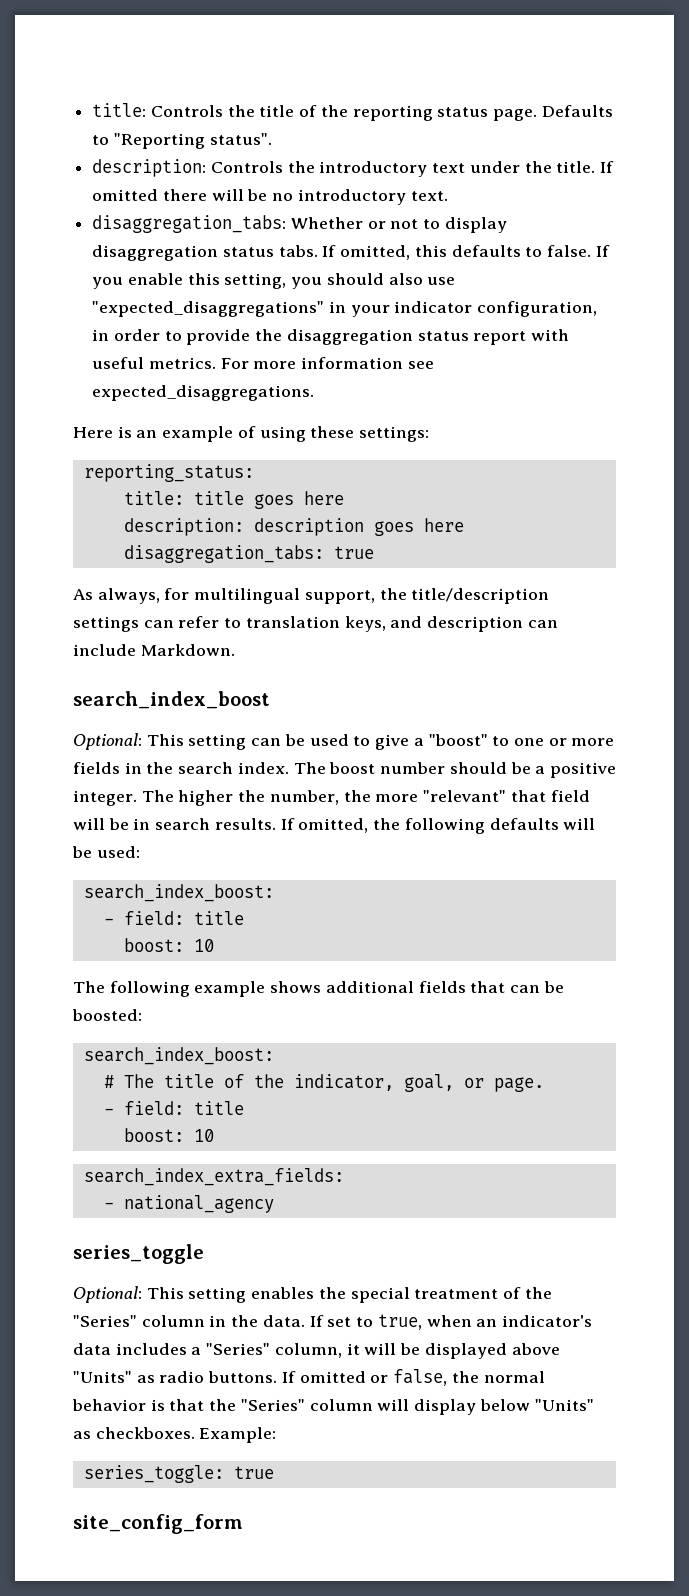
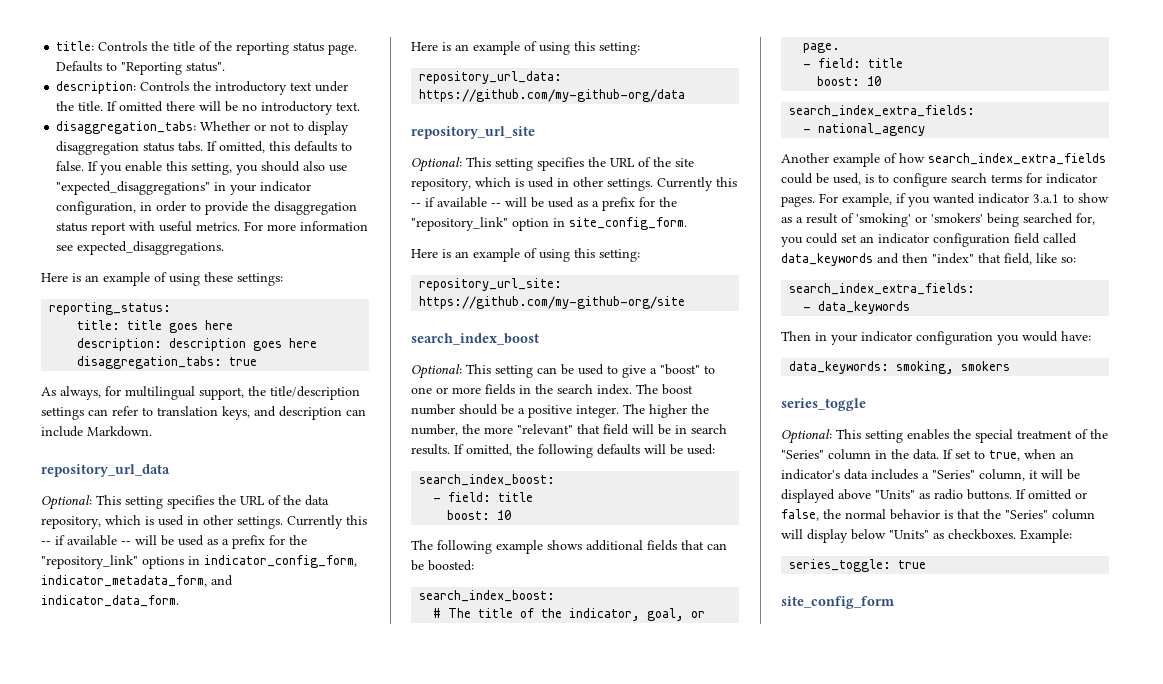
+ repository_url_data
+ Optional: This setting specifies the URL of the data repository, which is used in other settings. Currently this -- if available -- will be used as a prefix for the "repository_link" options in indicator_config_form, indicator_metadata_form, and indicator_data_form.
+ Here is an example of using this setting:
+ repository_url_data: https://github.com/my-github-org/data
+ repository_url_site
+ Optional: This setting specifies the URL of the site repository, which is used in other settings. Currently this -- if available -- will be used as a prefix for the "repository_link" option in site_config_form.
+ Here is an example of using this setting:
+ repository_url_site: https://github.com/my-github-org/site
+ Another example of how search_index_extra_fields could be used, is to configure search terms for indicator pages. For example, if you wanted indicator 3.a.1 to show as a result of 'smoking' or 'smokers' being searched for, you could set an indicator configuration field called data_keywords and then "index" that field, like so:
+ search_index_extra_fields:
+ - data_keywords
+ Then in your indicator configuration you would have:
+ data_keywords: smoking, smokers

